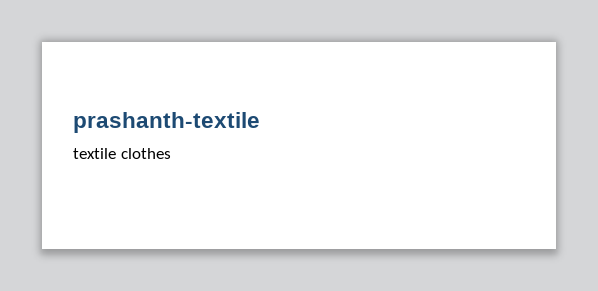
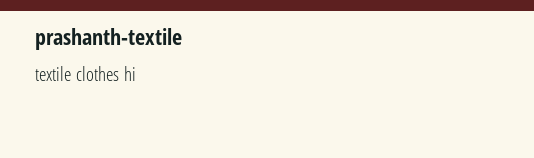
- textile clothes
+ textile clothes hi

